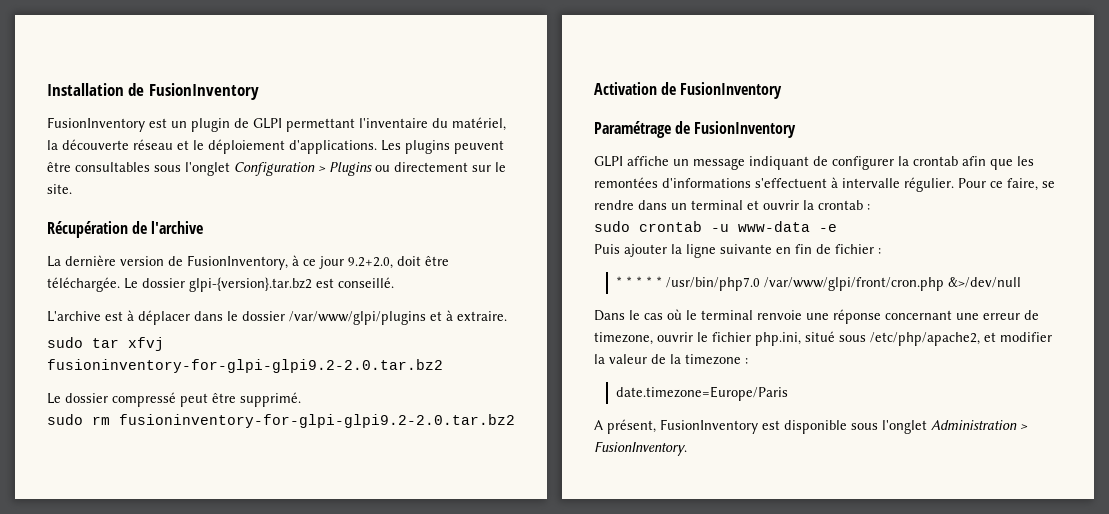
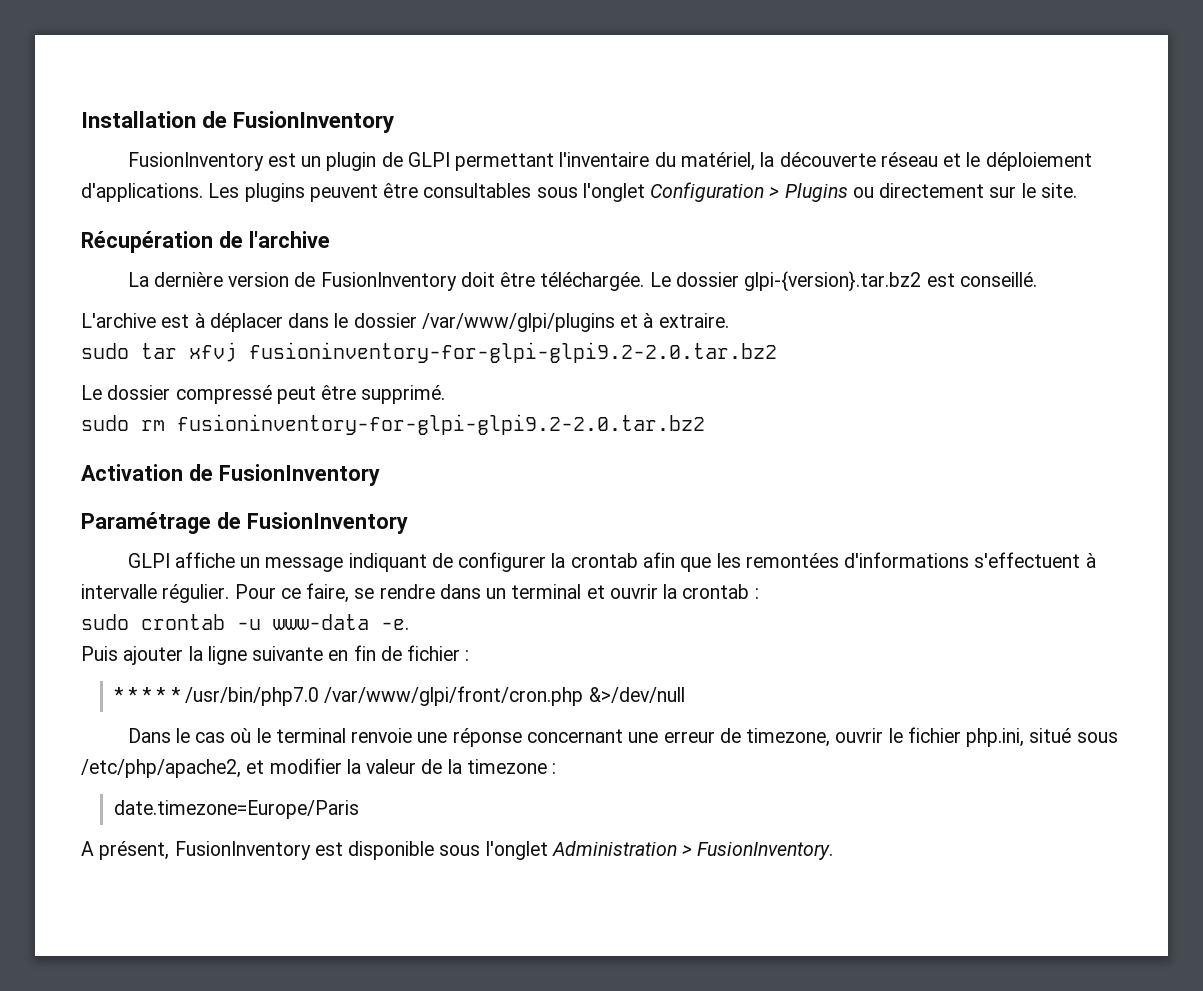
- La dernière version de FusionInventory, à ce jour 9.2+2.0, doit être téléchargée.
+ La dernière version de FusionInventory doit être téléchargée.
- sudo crontab -u www-data -e
+ sudo crontab -u www-data -e.

